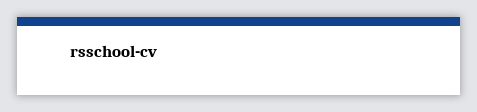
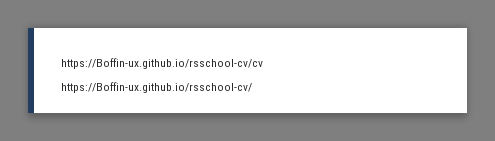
- rsschool-cv
+ https://Boffin-ux.github.io/rsschool-cv/cv
+ https://Boffin-ux.github.io/rsschool-cv/

